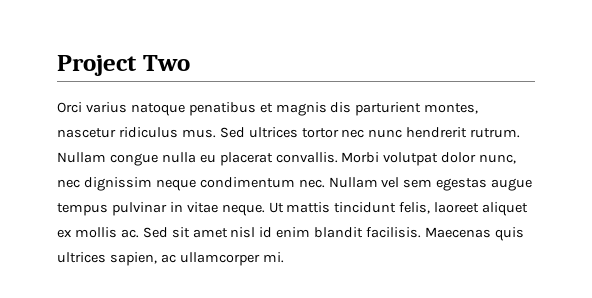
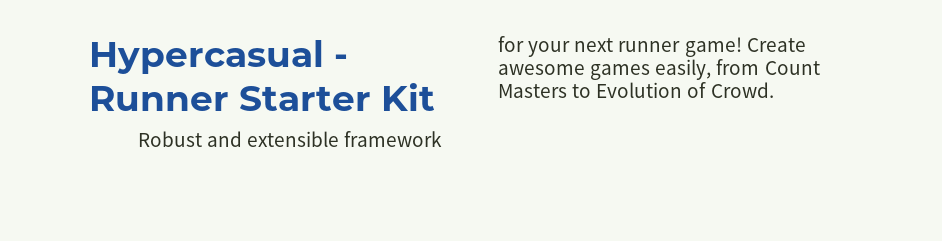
- Project Two
- Orci varius natoque penatibus et magnis dis parturient montes, nascetur ridiculus mus. Sed ultrices tortor nec nunc hendrerit rutrum. Nullam congue nulla eu placerat convallis. Morbi volutpat dolor nunc, nec dignissim neque condimentum nec. Nullam vel sem egestas augue tempus pulvinar in vitae neque. Ut mattis tincidunt felis, laoreet aliquet ex mollis ac. Sed sit amet nisl id enim blandit facilisis. Maecenas quis ultrices sapien, ac ullamcorper mi.
+ Hypercasual - Runner Starter Kit
+ Robust and extensible framework for your next runner game! Create awesome games easily, from Count Masters to Evolution of Crowd.

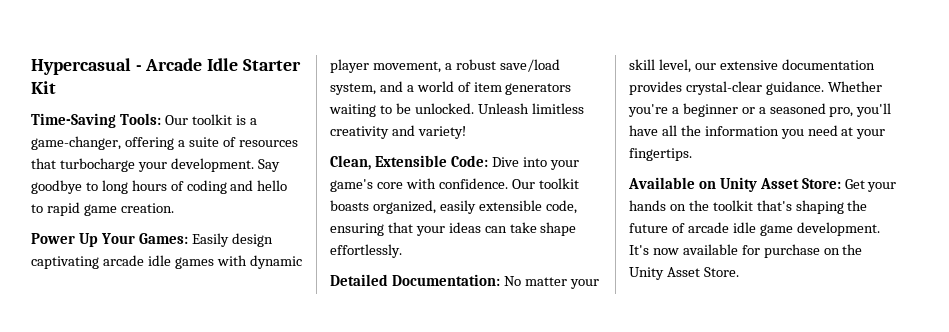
- Hypercasual - Runner Starter Kit
+ Hypercasual - Arcade Idle Starter Kit
- Robust and extensible framework for your next runner game! Create awesome games easily, from Count Masters to Evolution of Crowd.
+ Time-Saving Tools: Our toolkit is a game-changer, offering a suite of resources that turbocharge your development. Say goodbye to long hours of coding and hello to rapid game creation.
+ Power Up Your Games: Easily design captivating arcade idle games with dynamic player movement, a robust save/load system, and a world of item generators waiting to be unlocked. Unleash limitless creativity and variety!
+ Clean, Extensible Code: Dive into your game's core with confidence. Our toolkit boasts organized, easily extensible code, ensuring that your ideas can take shape effortlessly.
+ Detailed Documentation: No matter your skill level, our extensive documentation provides crystal-clear guidance. Whether you're a beginner or a seasoned pro, you'll have all the information you need at your fingertips.
+ Available on Unity Asset Store: Get your hands on the toolkit that's shaping the future of arcade idle game development. It's now available for purchase on the Unity Asset Store.

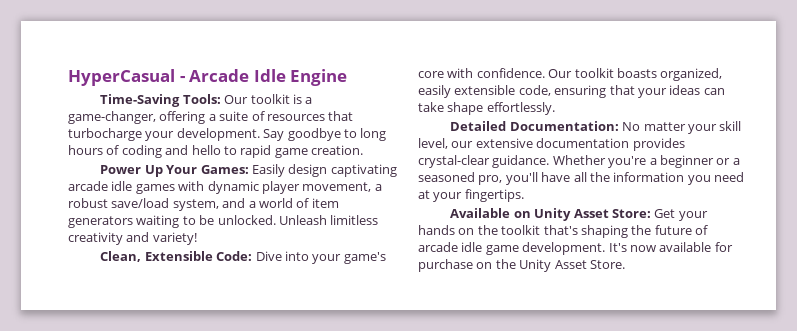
- Hypercasual - Arcade Idle Starter Kit
+ HyperCasual - Arcade Idle Engine

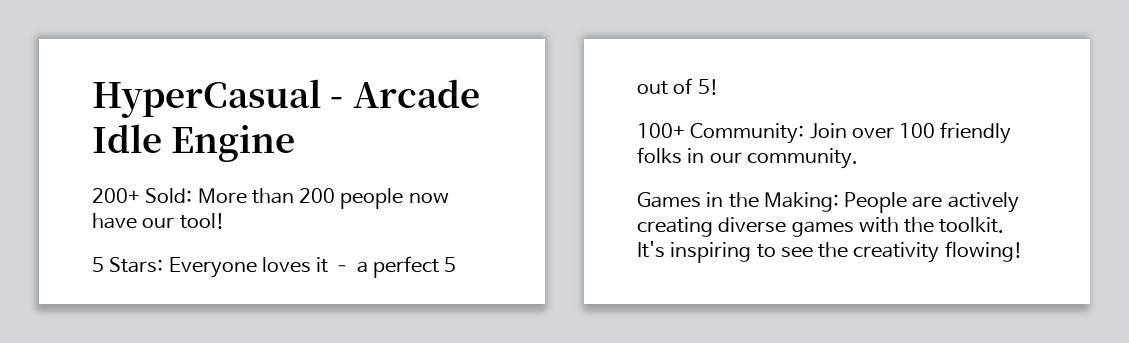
- Time-Saving Tools: Our toolkit is a game-changer, offering a suite of resources that turbocharge your development. Say goodbye to long hours of coding and hello to rapid game creation.
- Power Up Your Games: Easily design captivating arcade idle games with dynamic player movement, a robust save/load system, and a world of item generators waiting to be unlocked. Unleash limitless creativity and variety!
- Clean, Extensible Code: Dive into your game's core with confidence. Our toolkit boasts organized, easily extensible code, ensuring that your ideas can take shape effortlessly.
- Detailed Documentation: No matter your skill level, our extensive documentation provides crystal-clear guidance. Whether you're a beginner or a seasoned pro, you'll have all the information you need at your fingertips.
- Available on Unity Asset Store: Get your hands on the toolkit that's shaping the future of arcade idle game development. It's now available for purchase on the Unity Asset Store.
+ 200+ Sold: More than 200 people now have our tool!
+ 5 Stars: Everyone loves it – a perfect 5 out of 5!
+ 100+ Community: Join over 100 friendly folks in our community.
+ Games in the Making: People are actively creating diverse games with the toolkit. It's inspiring to see the creativity flowing!

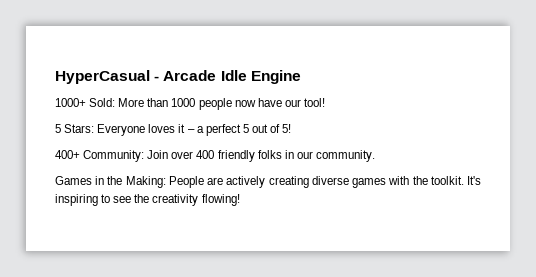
- 200+ Sold: More than 200 people now have our tool!
+ 1000+ Sold: More than 1000 people now have our tool!
- 100+ Community: Join over 100 friendly folks in our community.
+ 400+ Community: Join over 400 friendly folks in our community.

